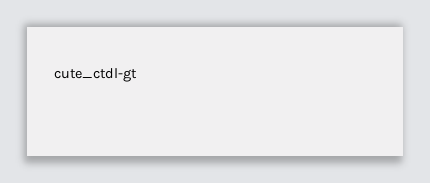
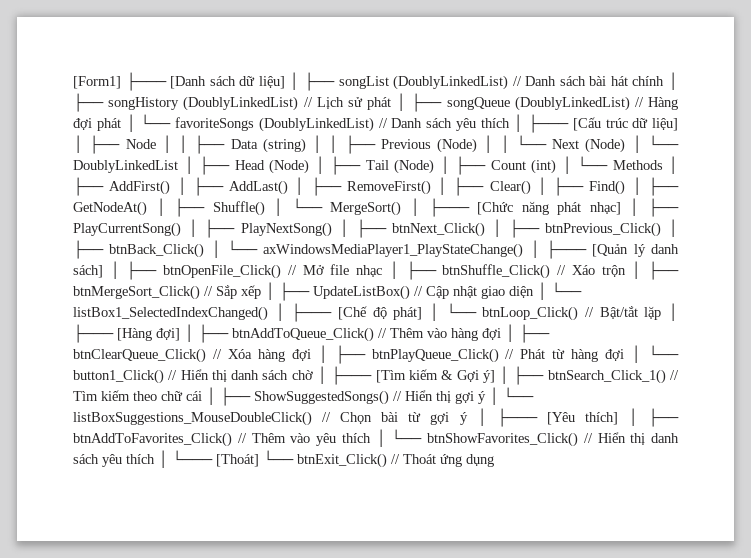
- cute_ctdl-gt
+ [Form1] ├─── [Danh sách dữ liệu] │ ├── songList (DoublyLinkedList) // Danh sách bài hát chính │ ├── songHistory (DoublyLinkedList) // Lịch sử phát │ ├── songQueue (DoublyLinkedList) // Hàng đợi phát │ └── favoriteSongs (DoublyLinkedList) // Danh sách yêu thích │ ├─── [Cấu trúc dữ liệu] │ ├── Node │ │ ├── Data (string) │ │ ├── Previous (Node) │ │ └── Next (Node) │ └── DoublyLinkedList │ ├── Head (Node) │ ├── Tail (Node) │ ├── Count (int) │ └── Methods │ ├── AddFirst() │ ├── AddLast() │ ├── RemoveFirst() │ ├── Clear() │ ├── Find() │ ├── GetNodeAt() │ ├── Shuffle() │ └── MergeSort() │ ├─── [Chức năng phát nhạc] │ ├── PlayCurrentSong() │ ├── PlayNextSong() │ ├── btnNext_Click() │ ├── btnPrevious_Click() │ ├── btnBack_Click() │ └── axWindowsMediaPlayer1_PlayStateChange() │ ├─── [Quản lý danh sách] │ ├── btnOpenFile_Click() // Mở file nhạc │ ├── btnShuffle_Click() // Xáo trộn │ ├── btnMergeSort_Click() // Sắp xếp │ ├── UpdateListBox() // Cập nhật giao diện │ └── listBox1_SelectedIndexChanged() │ ├─── [Chế độ phát] │ └── btnLoop_Click() // Bật/tắt lặp │ ├─── [Hàng đợi] │ ├── btnAddToQueue_Click() // Thêm vào hàng đợi │ ├── btnClearQueue_Click() // Xóa hàng đợi │ ├── btnPlayQueue_Click() // Phát từ hàng đợi │ └── button1_Click() // Hiển thị danh sách chờ │ ├─── [Tìm kiếm & Gợi ý] │ ├── btnSearch_Click_1() // Tìm kiếm theo chữ cái │ ├── ShowSuggestedSongs() // Hiển thị gợi ý │ └── listBoxSuggestions_MouseDoubleClick() // Chọn bài từ gợi ý │ ├─── [Yêu thích] │ ├── btnAddToFavorites_Click() // Thêm vào yêu thích │ └── btnShowFavorites_Click() // Hiển thị danh sách yêu thích │ └─── [Thoát] └── btnExit_Click() // Thoát ứng dụng

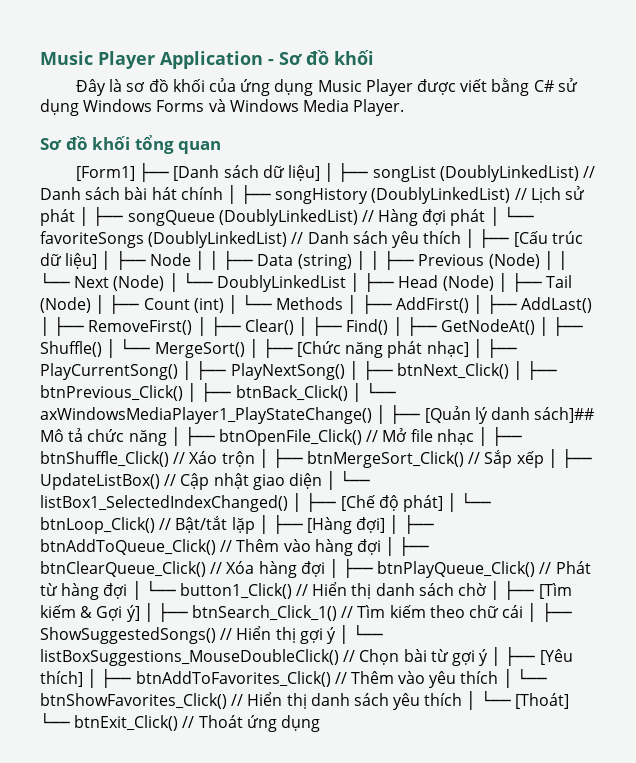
- [Form1] ├─── [Danh sách dữ liệu] │ ├── songList (DoublyLinkedList) // Danh sách bài hát chính │ ├── songHistory (DoublyLinkedList) // Lịch sử phát │ ├── songQueue (DoublyLinkedList) // Hàng đợi phát │ └── favoriteSongs (DoublyLinkedList) // Danh sách yêu thích │ ├─── [Cấu trúc dữ liệu] │ ├── Node │ │ ├── Data (string) │ │ ├── Previous (Node) │ │ └── Next (Node) │ └── DoublyLinkedList │ ├── Head (Node) │ ├── Tail (Node) │ ├── Count (int) │ └── Methods │ ├── AddFirst() │ ├── AddLast() │ ├── RemoveFirst() │ ├── Clear() │ ├── Find() │ ├── GetNodeAt() │ ├── Shuffle() │ └── MergeSort() │ ├─── [Chức năng phát nhạc] │ ├── PlayCurrentSong() │ ├── PlayNextSong() │ ├── btnNext_Click() │ ├── btnPrevious_Click() │ ├── btnBack_Click() │ └── axWindowsMediaPlayer1_PlayStateChange() │ ├─── [Quản lý danh sách] │ ├── btnOpenFile_Click() // Mở file nhạc │ ├── btnShuffle_Click() // Xáo trộn │ ├── btnMergeSort_Click() // Sắp xếp │ ├── UpdateListBox() // Cập nhật giao diện │ └── listBox1_SelectedIndexChanged() │ ├─── [Chế độ phát] │ └── btnLoop_Click() // Bật/tắt lặp │ ├─── [Hàng đợi] │ ├── btnAddToQueue_Click() // Thêm vào hàng đợi │ ├── btnClearQueue_Click() // Xóa hàng đợi │ ├── btnPlayQueue_Click() // Phát từ hàng đợi │ └── button1_Click() // Hiển thị danh sách chờ │ ├─── [Tìm kiếm & Gợi ý] │ ├── btnSearch_Click_1() // Tìm kiếm theo chữ cái │ ├── ShowSuggestedSongs() // Hiển thị gợi ý │ └── listBoxSuggestions_MouseDoubleClick() // Chọn bài từ gợi ý │ ├─── [Yêu thích] │ ├── btnAddToFavorites_Click() // Thêm vào yêu thích │ └── btnShowFavorites_Click() // Hiển thị danh sách yêu thích │ └─── [Thoát] └── btnExit_Click() // Thoát ứng dụng
+ Music Player Application - Sơ đồ khối
+ Đây là sơ đồ khối của ứng dụng Music Player được viết bằng C# sử dụng Windows Forms và Windows Media Player.
+ Sơ đồ khối tổng quan
+ [Form1] ├── [Danh sách dữ liệu] │ ├── songList (DoublyLinkedList) // Danh sách bài hát chính │ ├── songHistory (DoublyLinkedList) // Lịch sử phát │ ├── songQueue (DoublyLinkedList) // Hàng đợi phát │ └── favoriteSongs (DoublyLinkedList) // Danh sách yêu thích │ ├── [Cấu trúc dữ liệu] │ ├── Node │ │ ├── Data (string) │ │ ├── Previous (Node) │ │ └── Next (Node) │ └── DoublyLinkedList │ ├── Head (Node) │ ├── Tail (Node) │ ├── Count (int) │ └── Methods │ ├── AddFirst() │ ├── AddLast() │ ├── RemoveFirst() │ ├── Clear() │ ├── Find() │ ├── GetNodeAt() │ ├── Shuffle() │ └── MergeSort() │ ├── [Chức năng phát nhạc] │ ├── PlayCurrentSong() │ ├── PlayNextSong() │ ├── btnNext_Click() │ ├── btnPrevious_Click() │ ├── btnBack_Click() │ └── axWindowsMediaPlayer1_PlayStateChange() │ ├── [Quản lý danh sách]## Mô tả chức năng │ ├── btnOpenFile_Click() // Mở file nhạc │ ├── btnShuffle_Click() // Xáo trộn │ ├── btnMergeSort_Click() // Sắp xếp │ ├── UpdateListBox() // Cập nhật giao diện │ └── listBox1_SelectedIndexChanged() │ ├── [Chế độ phát] │ └── btnLoop_Click() // Bật/tắt lặp │ ├── [Hàng đợi] │ ├── btnAddToQueue_Click() // Thêm vào hàng đợi │ ├── btnClearQueue_Click() // Xóa hàng đợi │ ├── btnPlayQueue_Click() // Phát từ hàng đợi │ └── button1_Click() // Hiển thị danh sách chờ │ ├── [Tìm kiếm & Gợi ý] │ ├── btnSearch_Click_1() // Tìm kiếm theo chữ cái │ ├── ShowSuggestedSongs() // Hiển thị gợi ý │ └── listBoxSuggestions_MouseDoubleClick() // Chọn bài từ gợi ý │ ├── [Yêu thích] │ ├── btnAddToFavorites_Click() // Thêm vào yêu thích │ └── btnShowFavorites_Click() // Hiển thị danh sách yêu thích │ └── [Thoát] └── btnExit_Click() // Thoát ứng dụng

